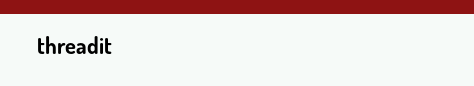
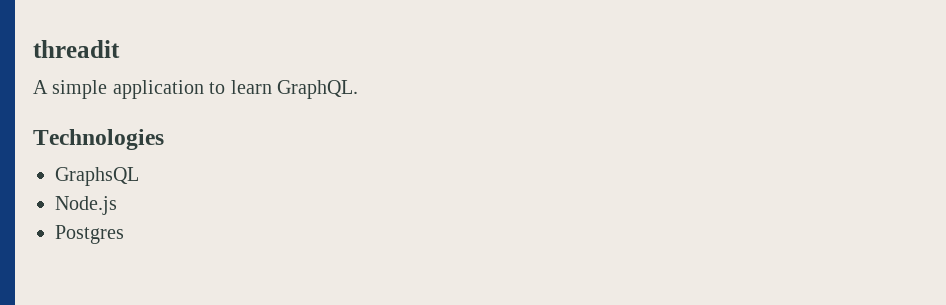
+ A simple application to learn GraphQL.
+ Technologies
+ GraphsQL
+ Node.js
+ Postgres

